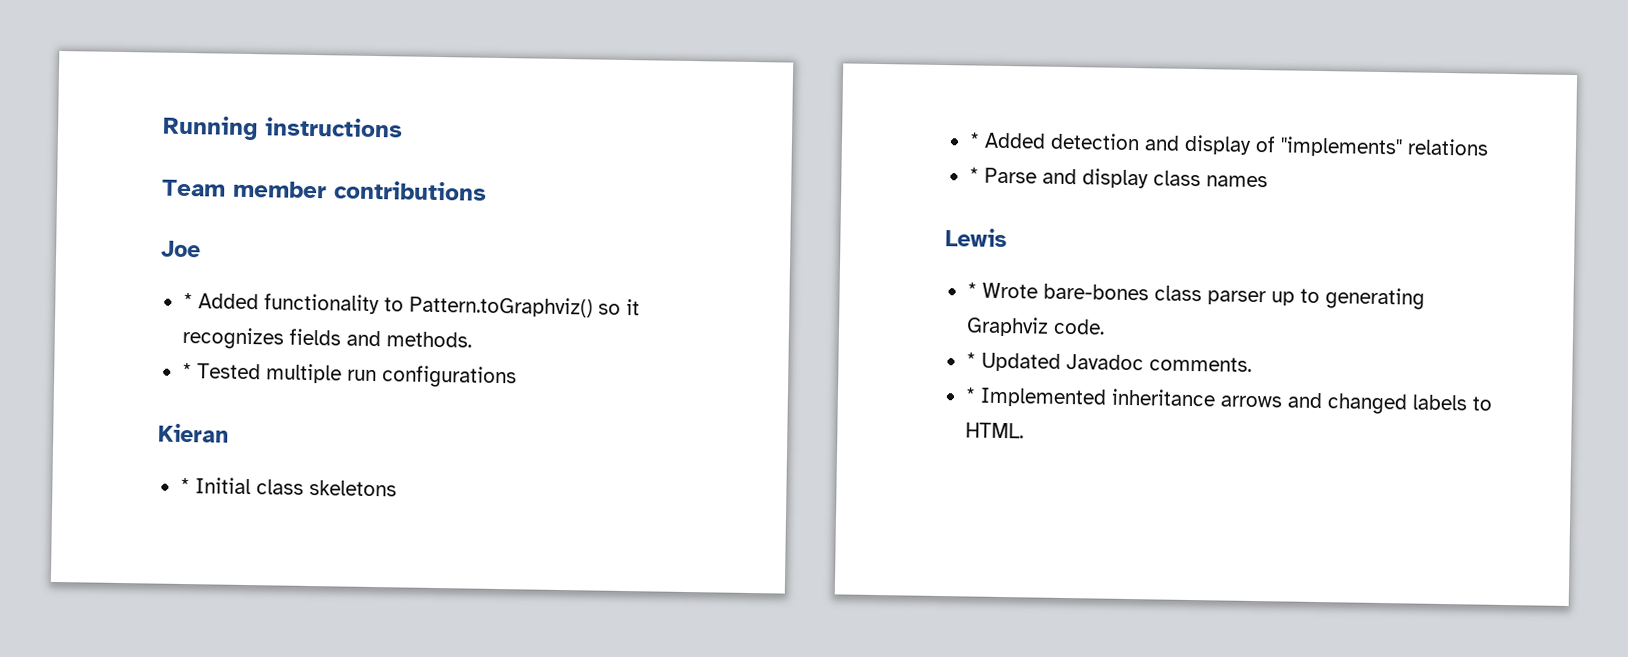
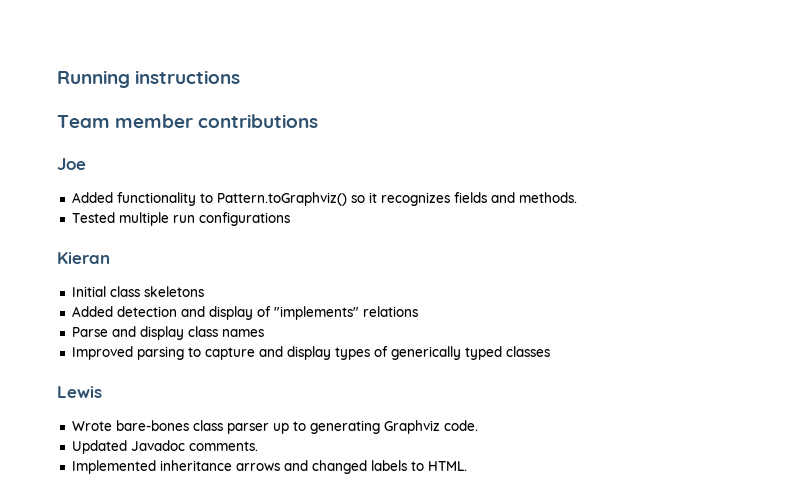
- * Added functionality to Pattern.toGraphviz() so it recognizes fields and methods.
+ Added functionality to Pattern.toGraphviz() so it recognizes fields and methods.
- * Tested multiple run configurations
+ Tested multiple run configurations
- * Initial class skeletons
+ Initial class skeletons
- * Added detection and display of "implements" relations
+ Added detection and display of "implements" relations
- * Parse and display class names
+ Parse and display class names
+ Improved parsing to capture and display types of generically typed classes
- * Wrote bare-bones class parser up to generating Graphviz code.
+ Wrote bare-bones class parser up to generating Graphviz code.
- * Updated Javadoc comments.
+ Updated Javadoc comments.
- * Implemented inheritance arrows and changed labels to HTML.
+ Implemented inheritance arrows and changed labels to HTML.

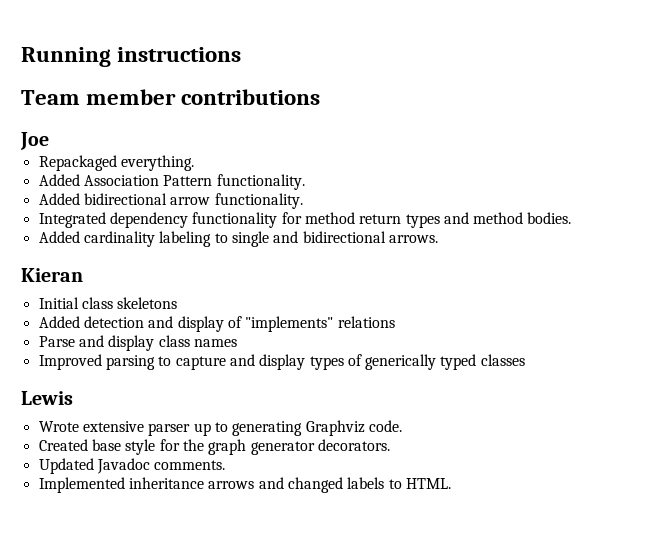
- Added functionality to Pattern.toGraphviz() so it recognizes fields and methods.
- Tested multiple run configurations
+ Repackaged everything.
+ Added Association Pattern functionality.
+ Added bidirectional arrow functionality.
+ Integrated dependency functionality for method return types and method bodies.
+ Added cardinality labeling to single and bidirectional arrows.
- Wrote bare-bones class parser up to generating Graphviz code.
+ Wrote extensive parser up to generating Graphviz code.
+ Created base style for the graph generator decorators.

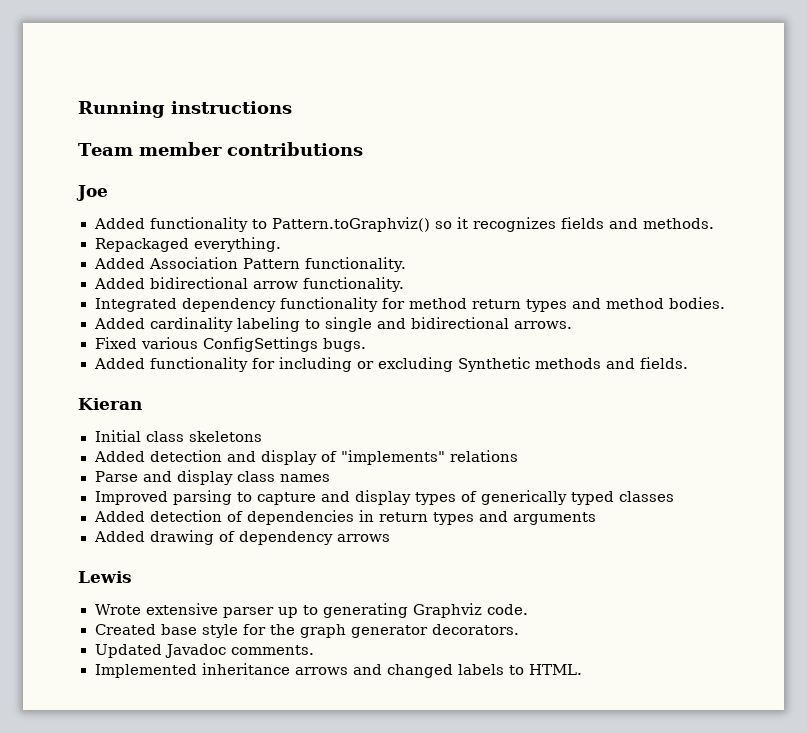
+ Added functionality to Pattern.toGraphviz() so it recognizes fields and methods.
+ Fixed various ConfigSettings bugs.
+ Added functionality for including or excluding Synthetic methods and fields.
+ Added detection of dependencies in return types and arguments
+ Added drawing of dependency arrows

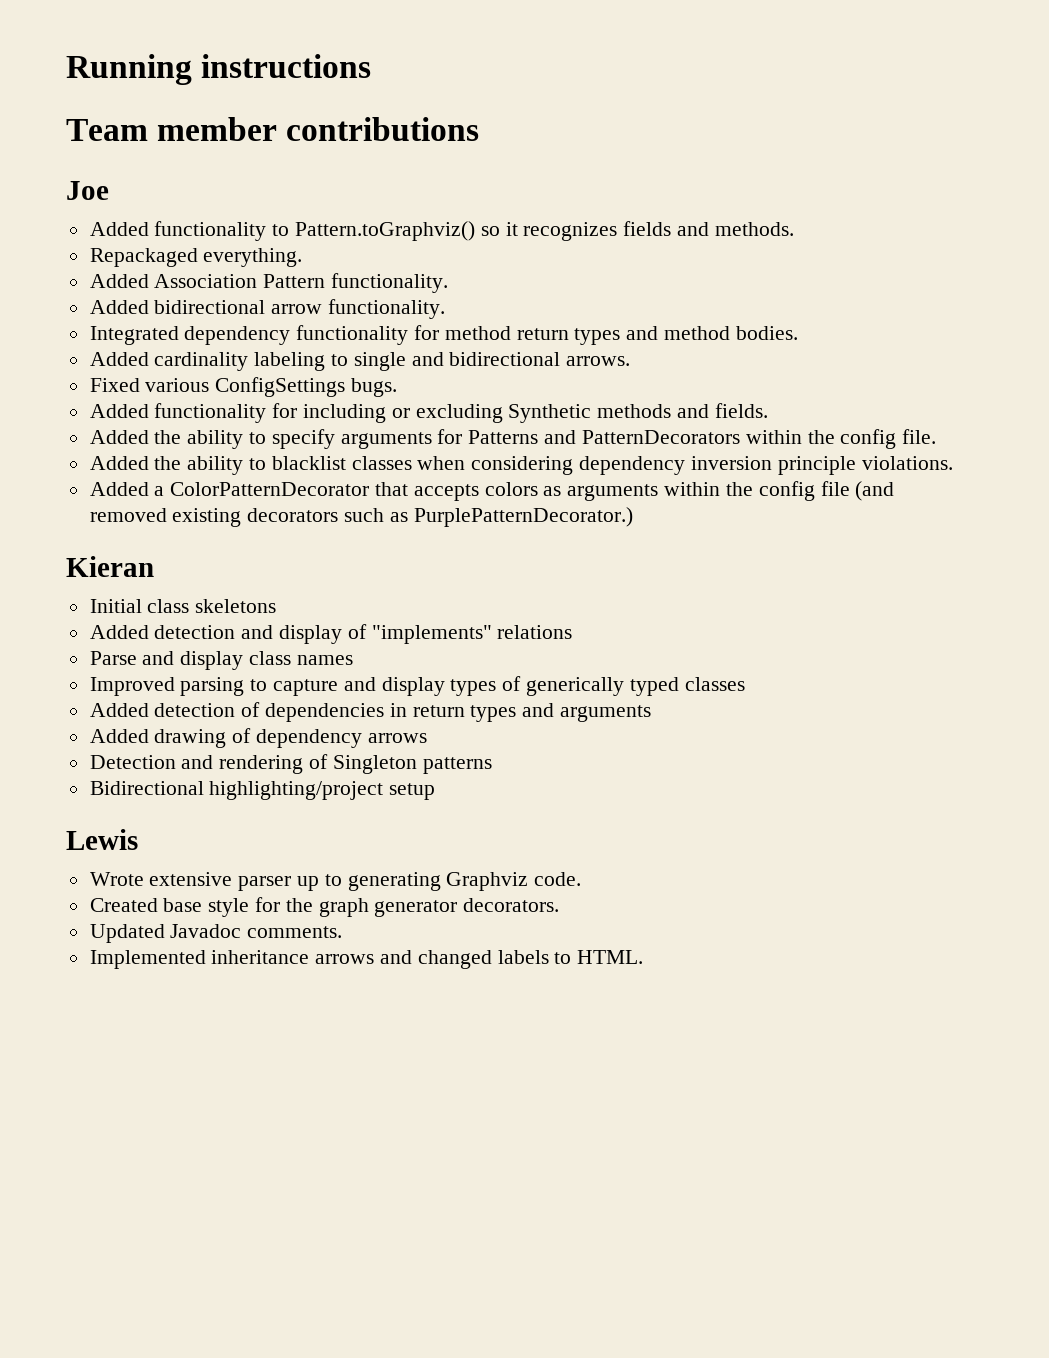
+ Added the ability to specify arguments for Patterns and PatternDecorators within the config file.
+ Added the ability to blacklist classes when considering dependency inversion principle violations.
+ Added a ColorPatternDecorator that accepts colors as arguments within the config file (and removed existing decorators such as PurplePatternDecorator.)
+ Detection and rendering of Singleton patterns
+ Bidirectional highlighting/project setup

